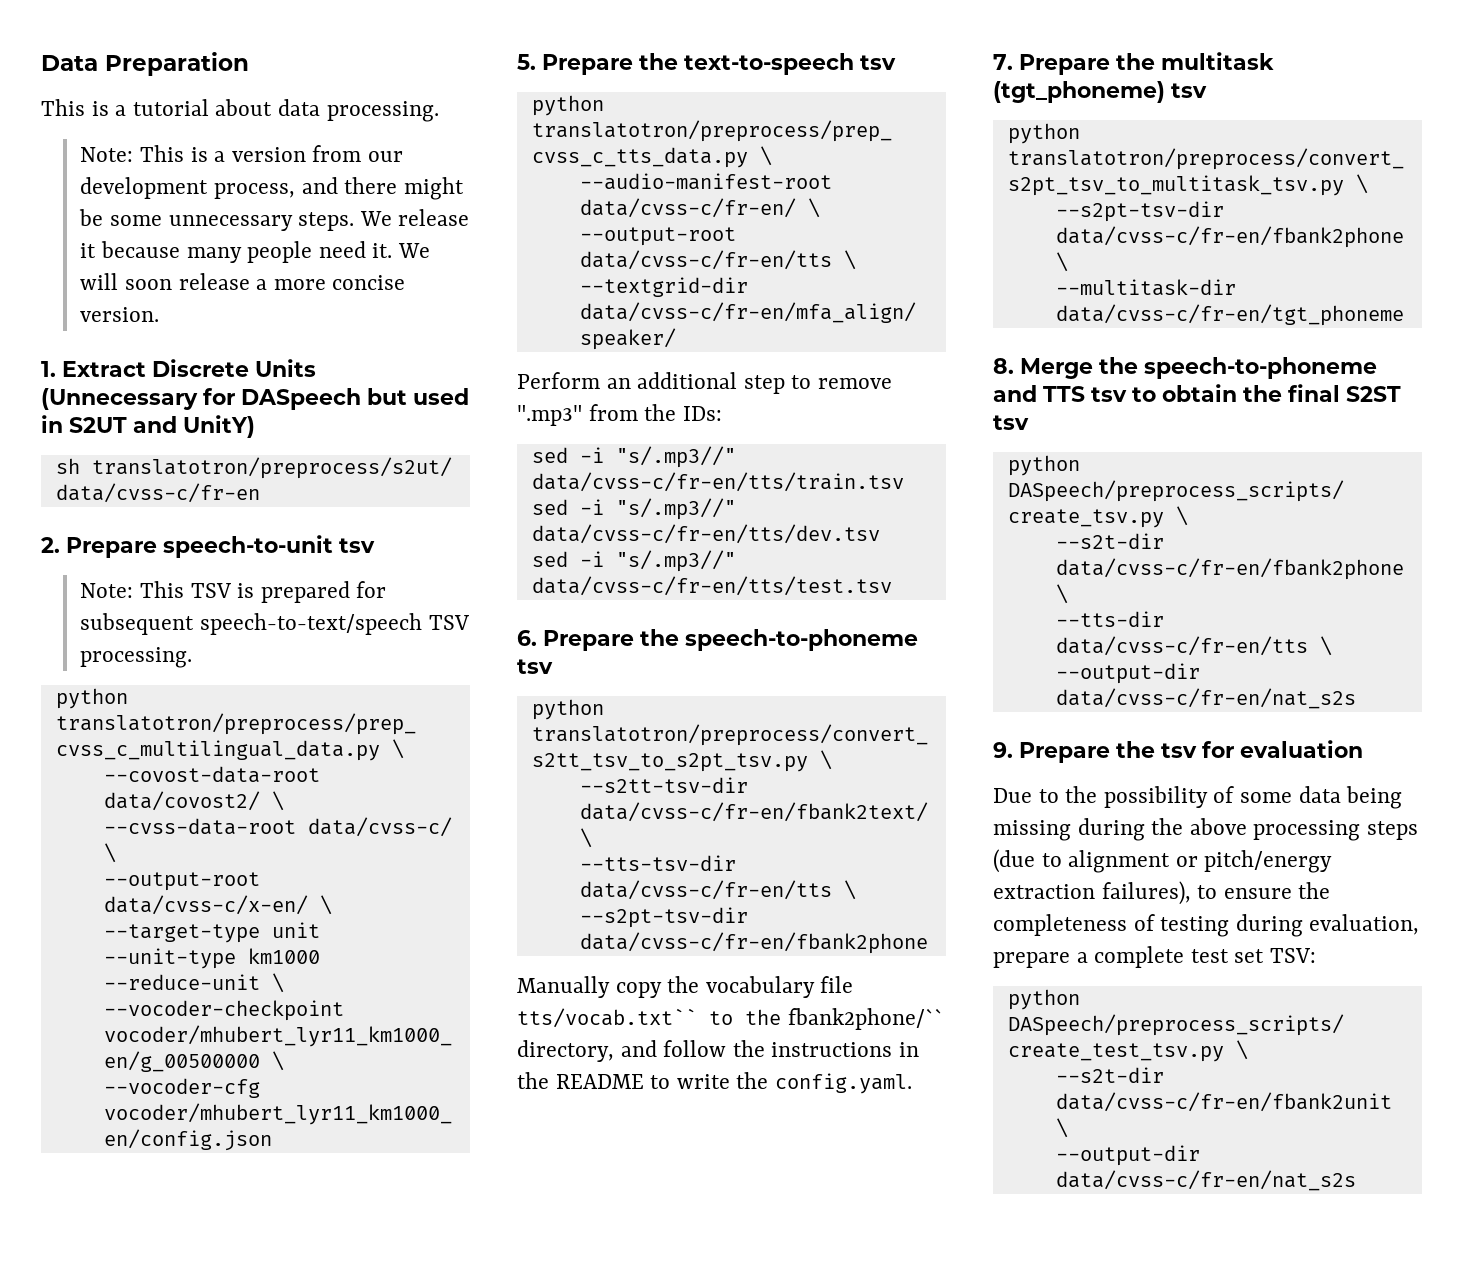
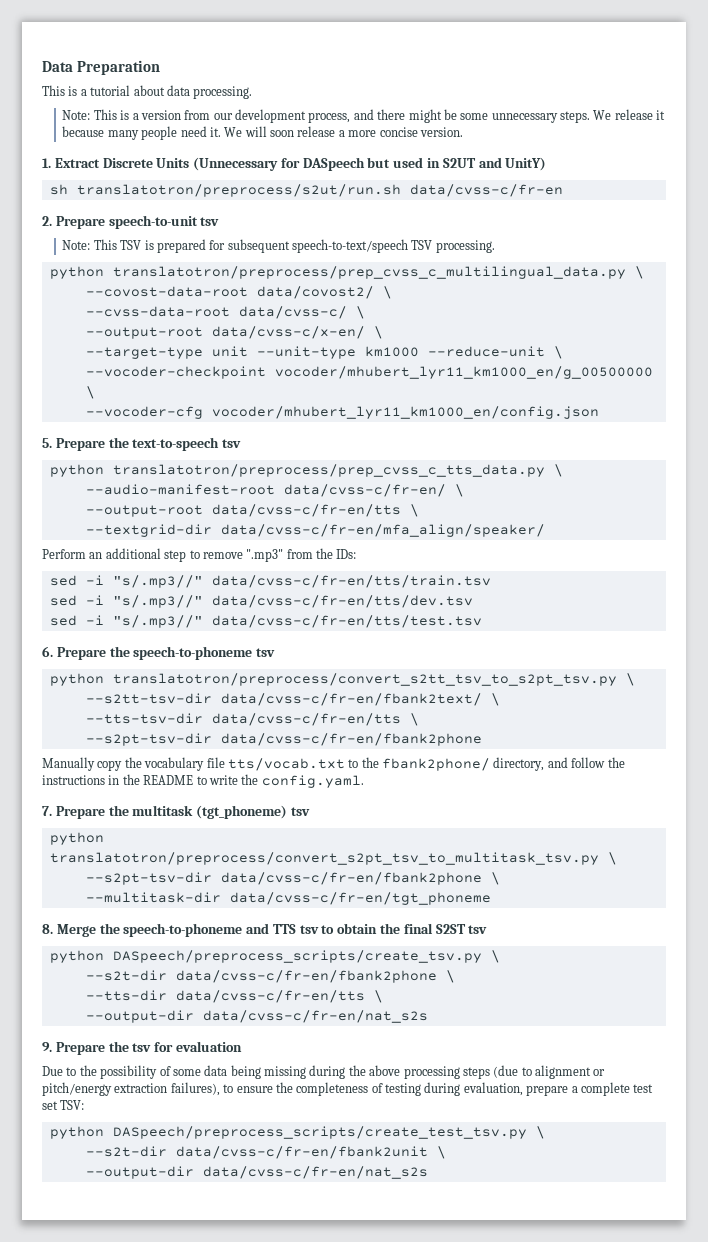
- sh translatotron/preprocess/s2ut/ data/cvss-c/fr-en
+ sh translatotron/preprocess/s2ut/run.sh data/cvss-c/fr-en
- Manually copy the vocabulary file tts/vocab.txt`` to the fbank2phone/`` directory, and follow the instructions in the README to write the config.yaml.
+ Manually copy the vocabulary file tts/vocab.txt to the fbank2phone/ directory, and follow the instructions in the README to write the config.yaml.

